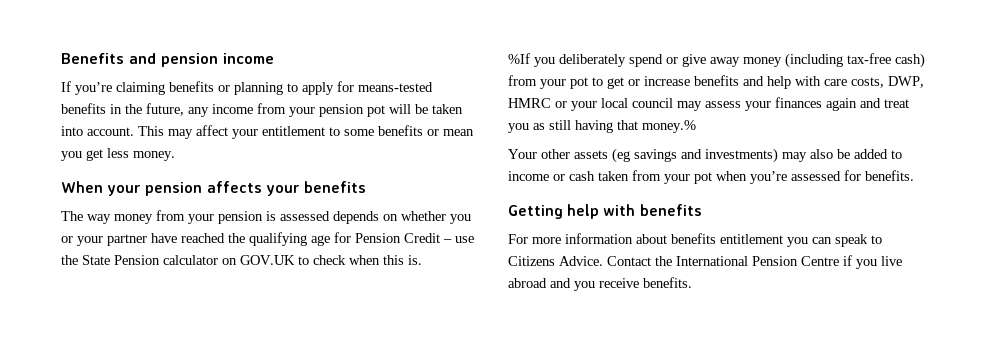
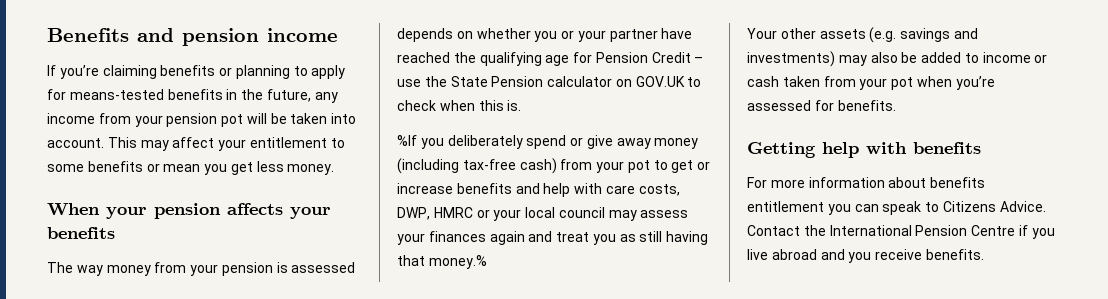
- Your other assets (eg savings and investments) may also be added to income or cash taken from your pot when you’re assessed for benefits.
+ Your other assets (e.g. savings and investments) may also be added to income or cash taken from your pot when you’re assessed for benefits.

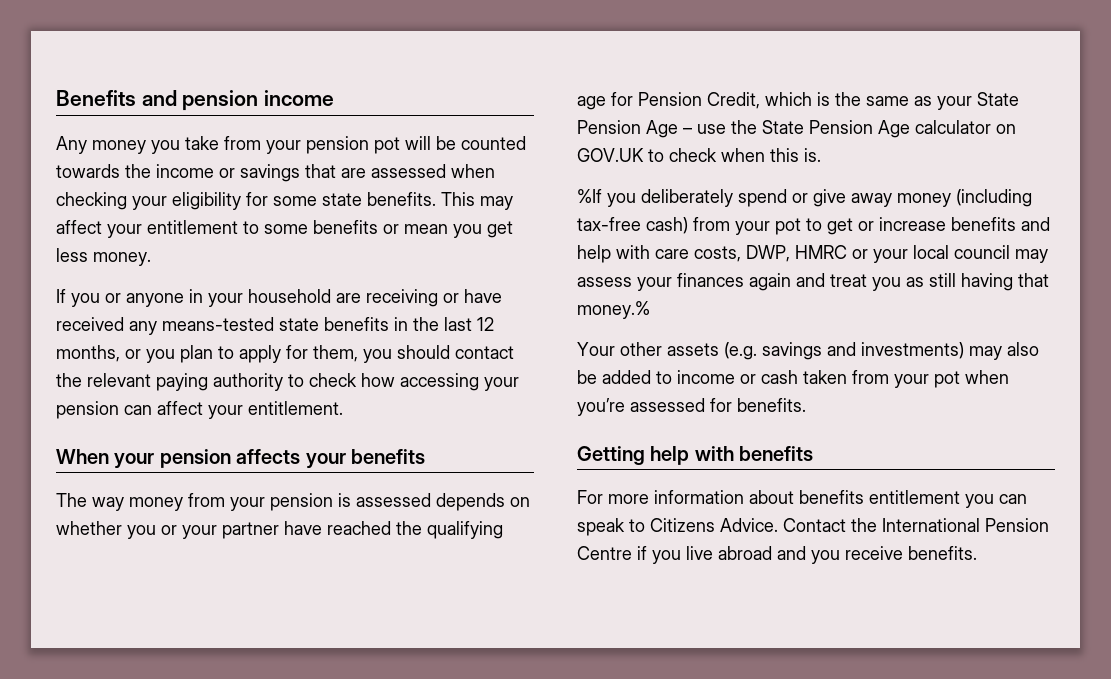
- If you’re claiming benefits or planning to apply for means-tested benefits in the future, any income from your pension pot will be taken into account.
+ Any money you take from your pension pot will be counted towards the income or savings that are assessed when checking your eligibility for some state benefits.
+ If you or anyone in your household are receiving or have received any means-tested state benefits in the last 12 months, or you plan to apply for them, you should contact the relevant paying authority to check how accessing your pension can affect your entitlement.
- The way money from your pension is assessed depends on whether you or your partner have reached the qualifying age for Pension Credit – use the State Pension calculator on GOV.UK to check when this is.
+ The way money from your pension is assessed depends on whether you or your partner have reached the qualifying age for Pension Credit, which is the same as your State Pension Age – use the State Pension Age calculator on GOV.UK to check when this is.

